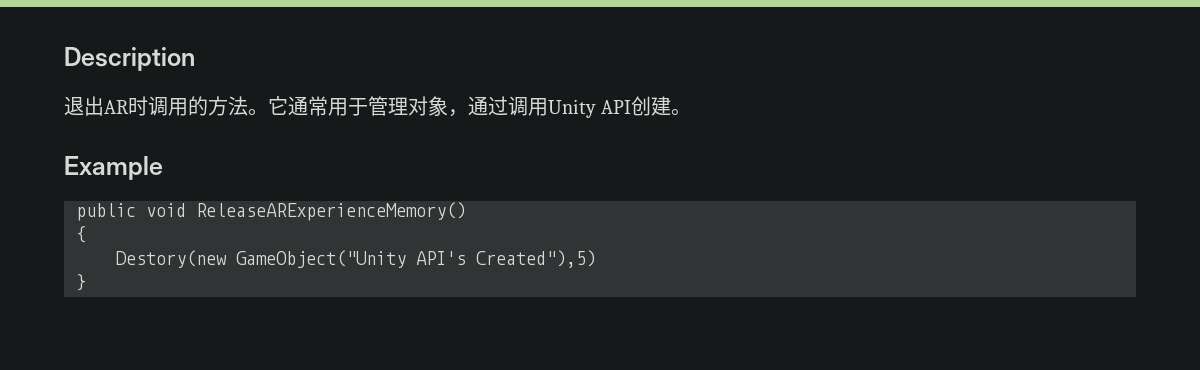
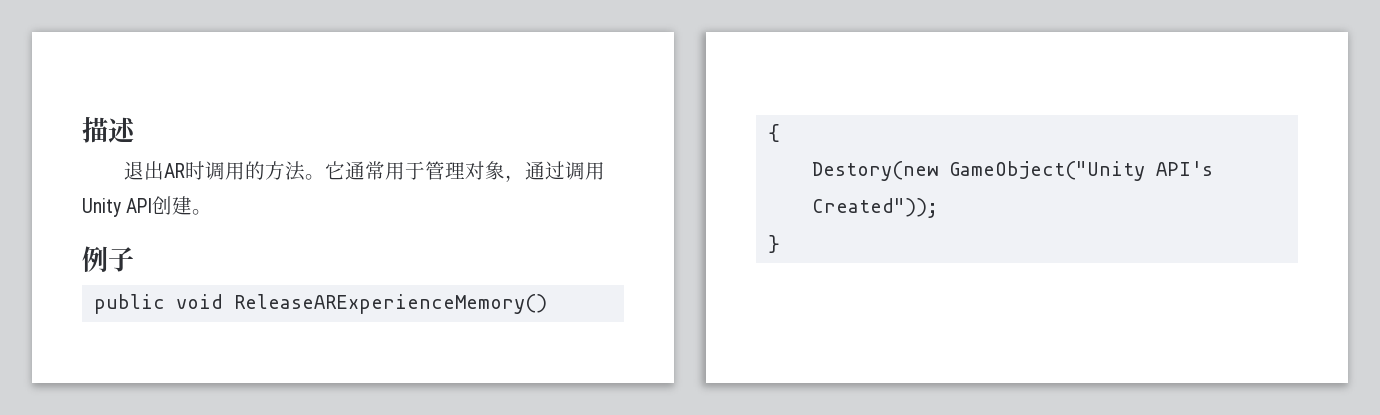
- Description
+ 描述
- Example
+ 例子
- Destory(new GameObject("Unity API's Created"),5)
+ Destory(new GameObject("Unity API's Created"));

